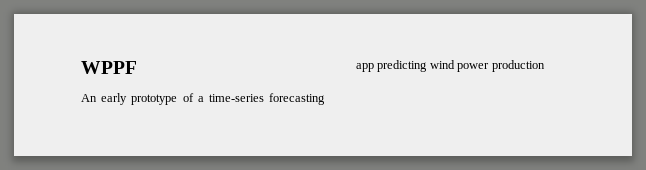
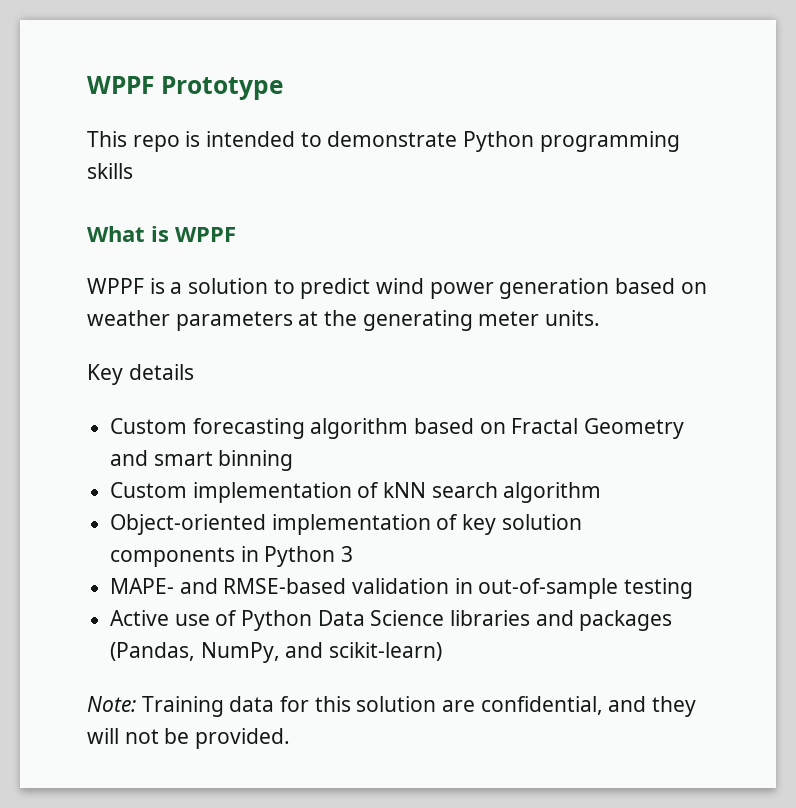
- WPPF
- An early prototype of a time-series forecasting app predicting wind power production
+ WPPF Prototype
+ This repo is intended to demonstrate Python programming skills
+ What is WPPF
+ WPPF is a solution to predict wind power generation based on weather parameters at the generating meter units.
+ Key details
+ Custom forecasting algorithm based on Fractal Geometry and smart binning
+ Custom implementation of kNN search algorithm
+ Object-oriented implementation of key solution components in Python 3
+ MAPE- and RMSE-based validation in out-of-sample testing
+ Active use of Python Data Science libraries and packages (Pandas, NumPy, and scikit-learn)
+ Note: Training data for this solution are confidential, and they will not be provided.

